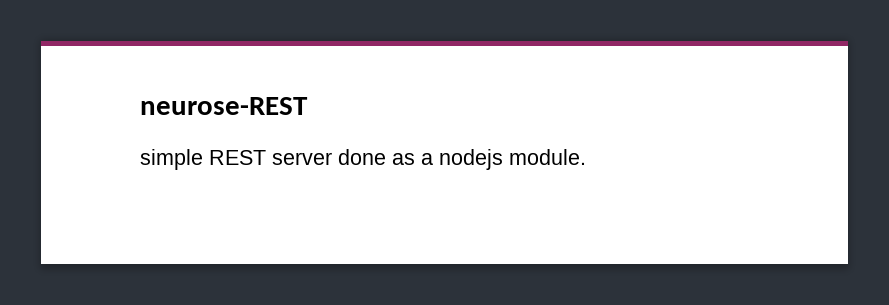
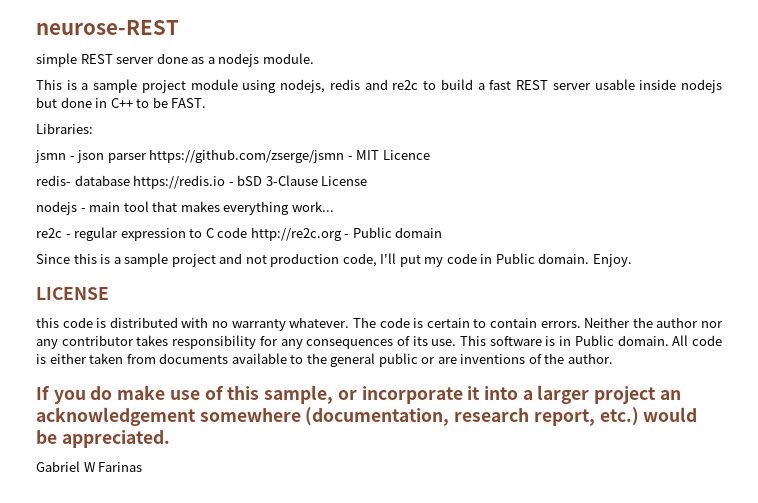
+ This is a sample project module using nodejs, redis and re2c to build a fast REST server usable inside nodejs but done in C++ to be FAST.
+ Libraries:
+ jsmn - json parser https://github.com/zserge/jsmn - MIT Licence
+ redis- database https://redis.io - bSD 3-Clause License
+ nodejs - main tool that makes everything work...
+ re2c - regular expression to C code http://re2c.org - Public domain
+ Since this is a sample project and not production code, I'll put my code in Public domain. Enjoy.
+ LICENSE
+ this code is distributed with no warranty whatever. The code is certain to contain errors. Neither the author nor any contributor takes responsibility for any consequences of its use. This software is in Public domain. All code is either taken from documents available to the general public or are inventions of the author.
+ If you do make use of this sample, or incorporate it into a larger project an acknowledgement somewhere (documentation, research report, etc.) would be appreciated.
+ Gabriel W Farinas

